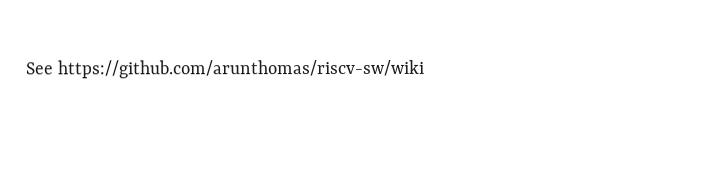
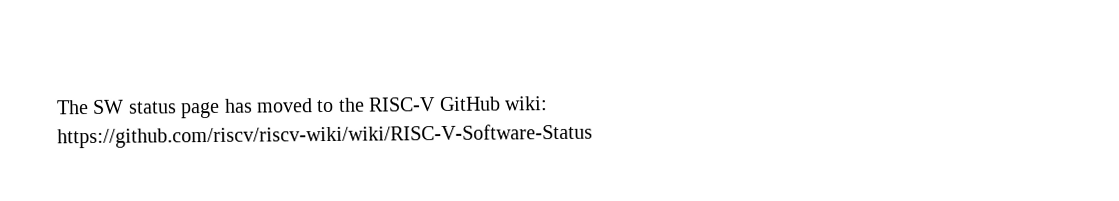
- See https://github.com/arunthomas/riscv-sw/wiki
+ The SW status page has moved to the RISC-V GitHub wiki: https://github.com/riscv/riscv-wiki/wiki/RISC-V-Software-Status

